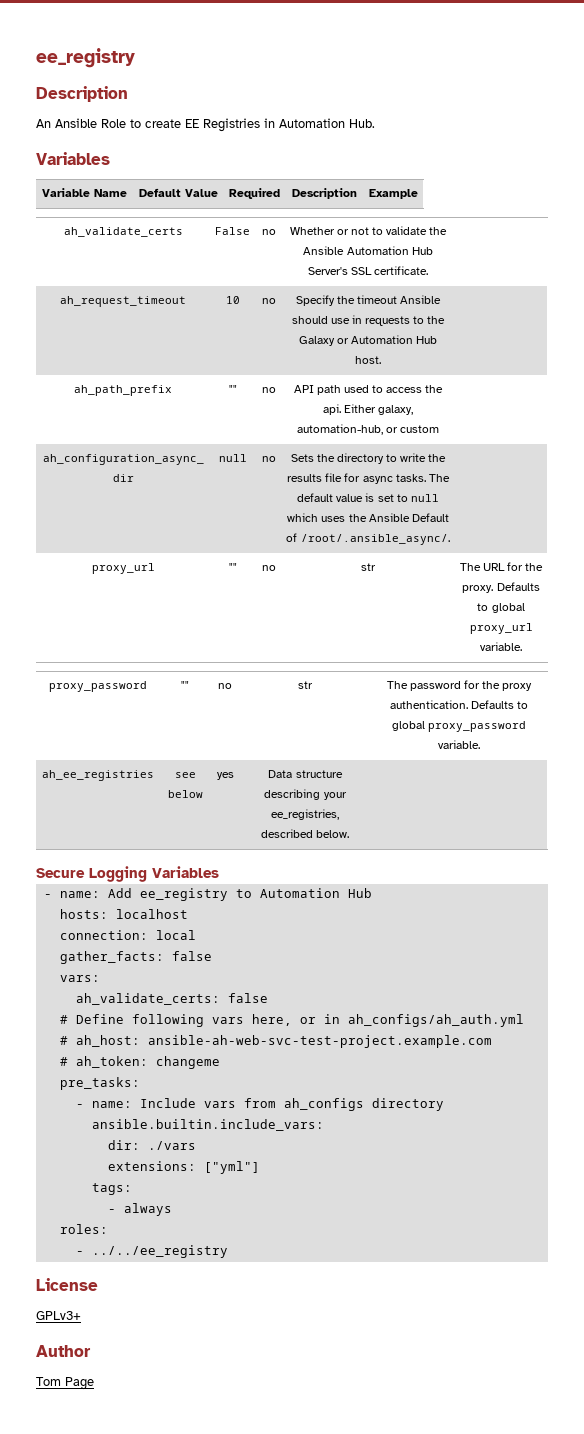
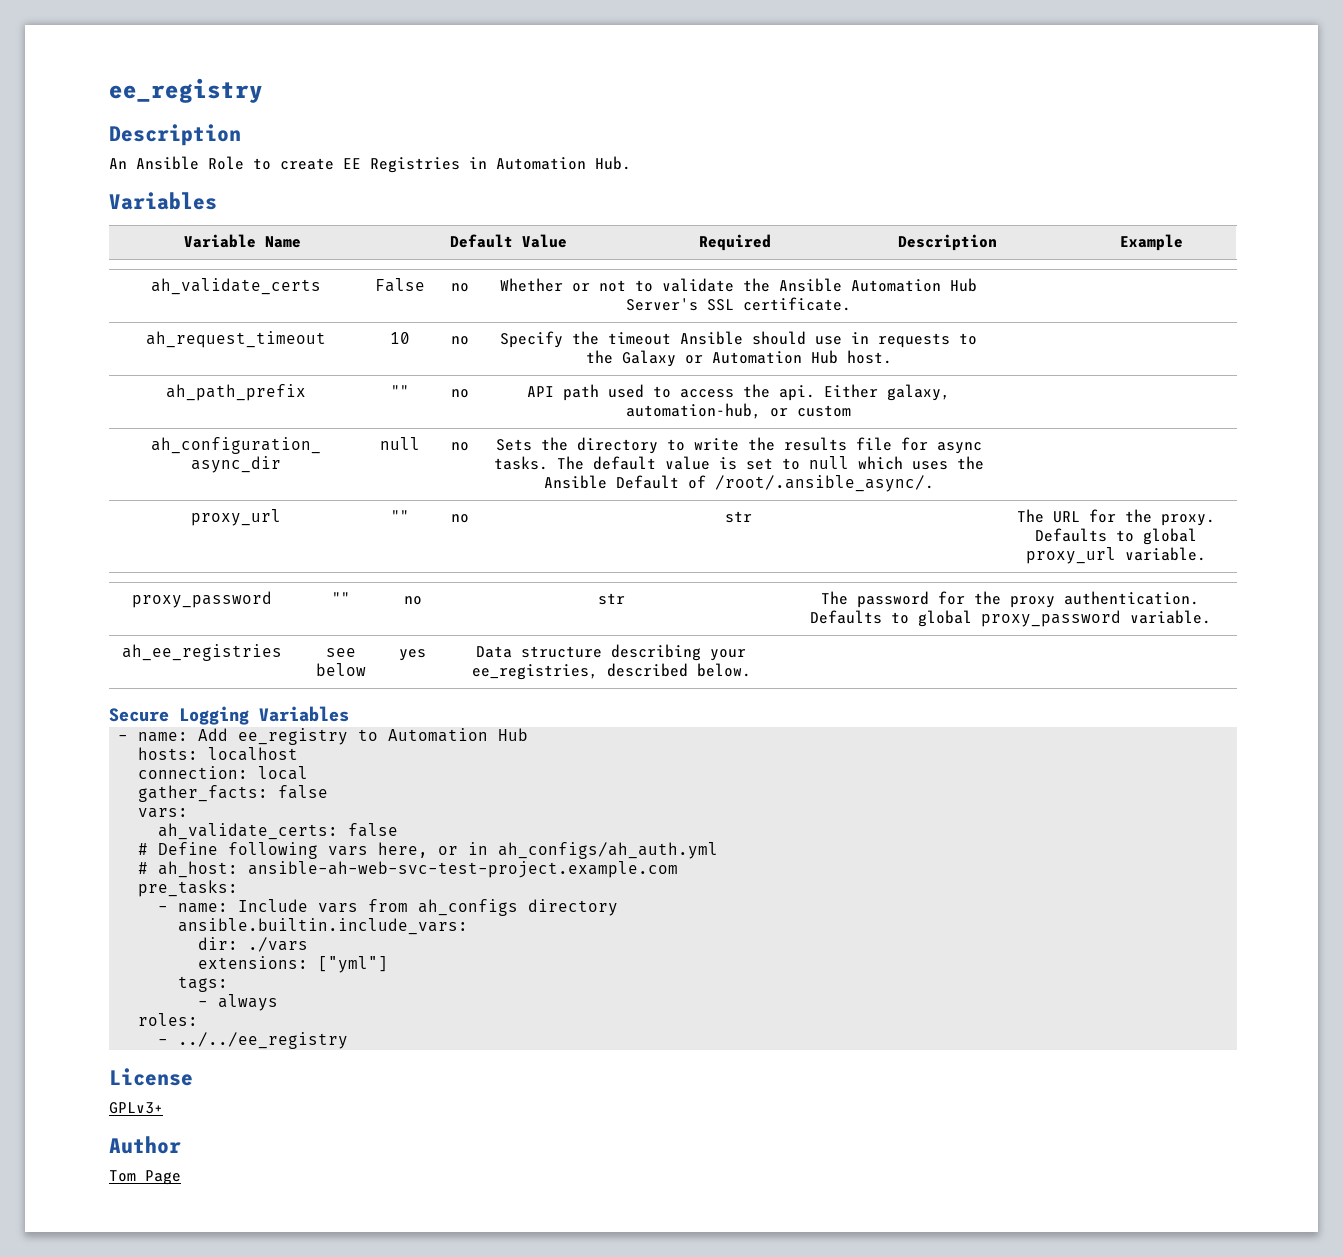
- # ah_token: changeme

